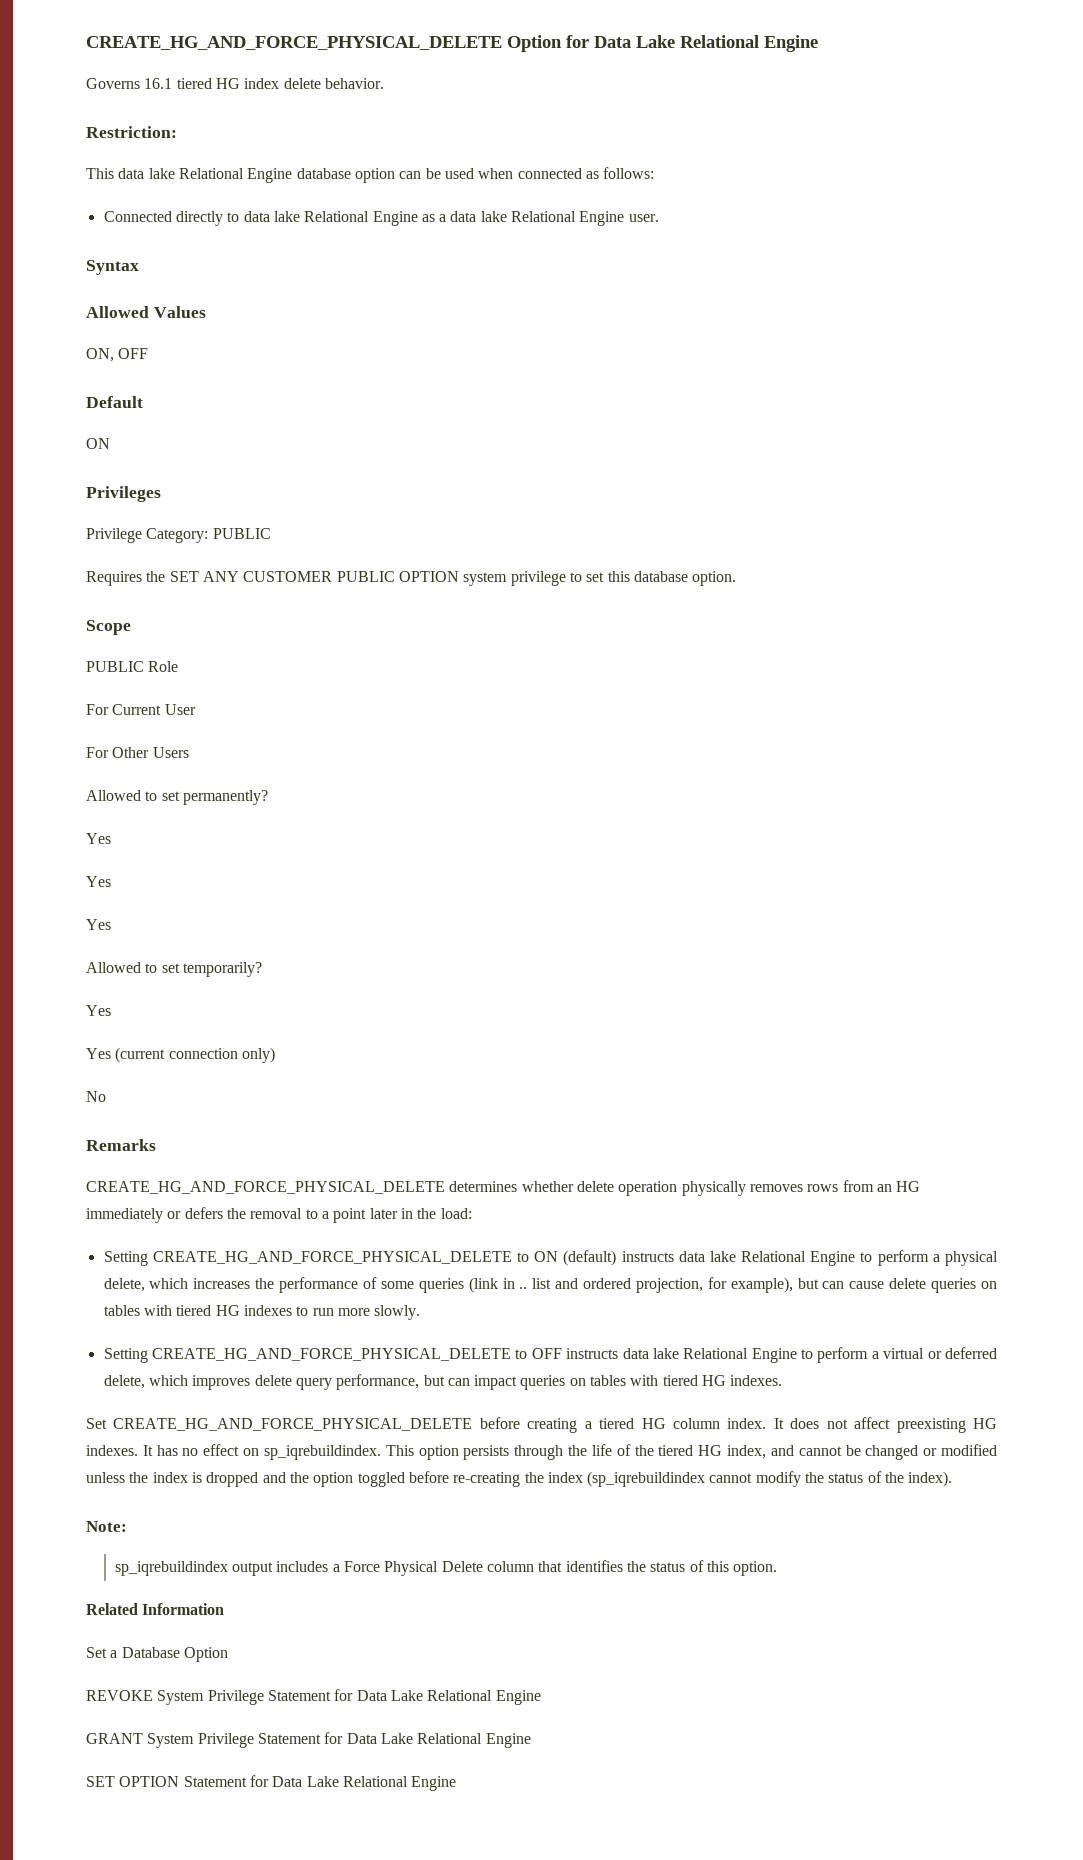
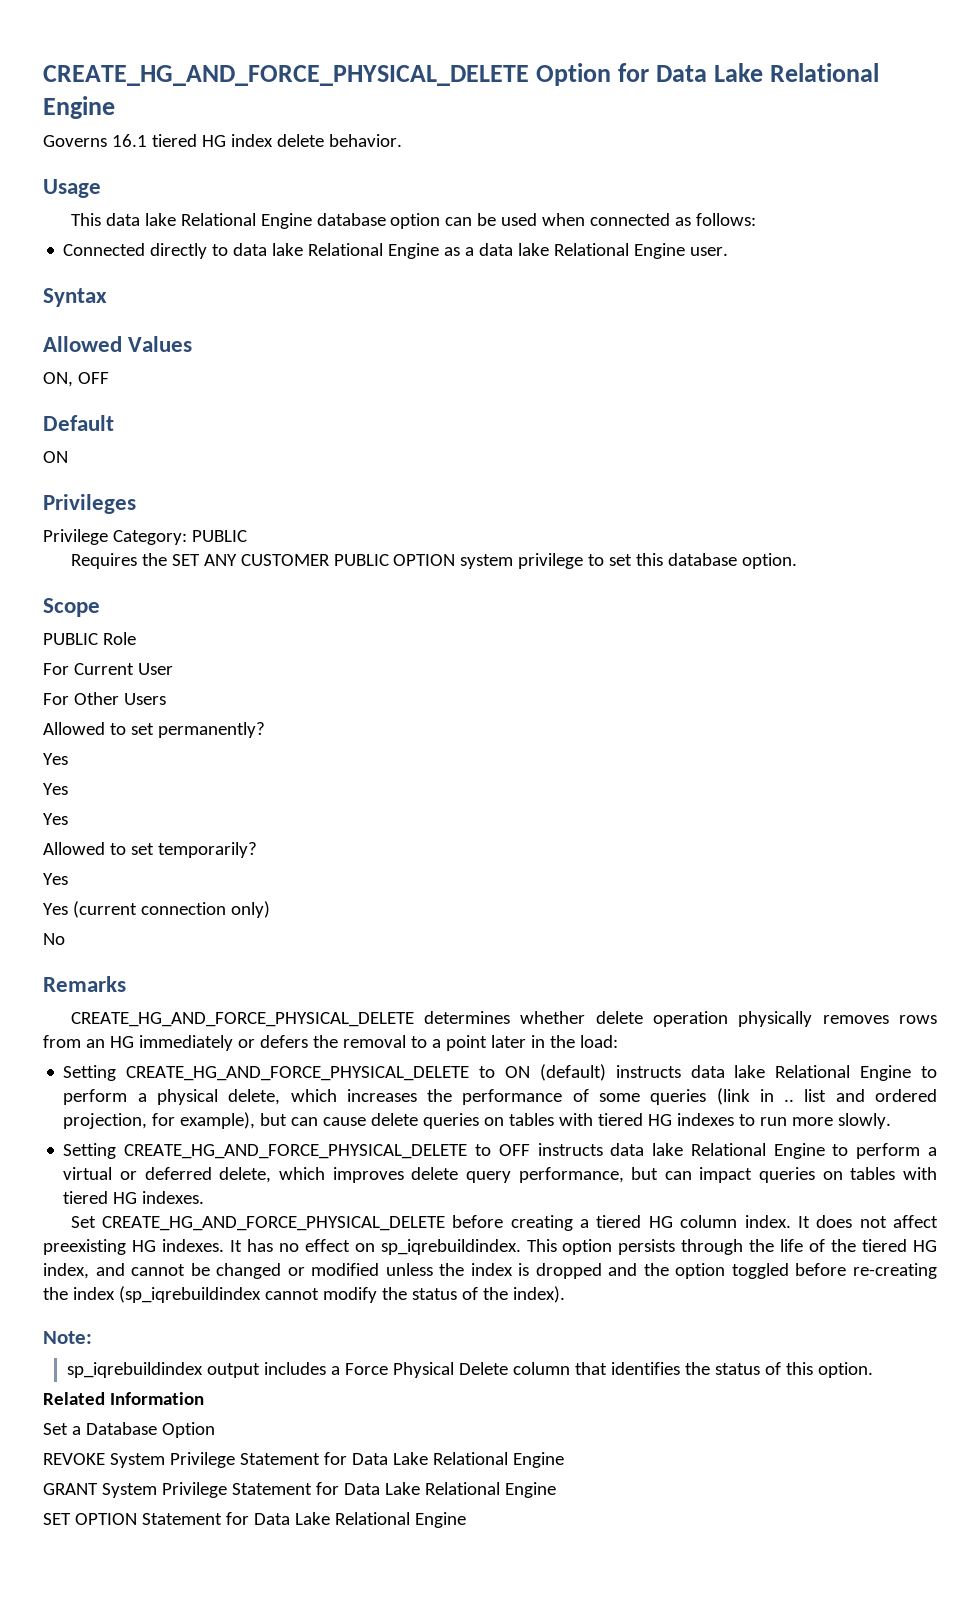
- Restriction:
+ Usage

